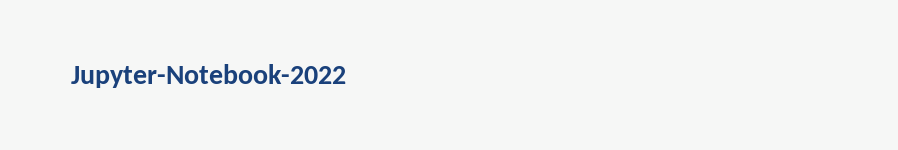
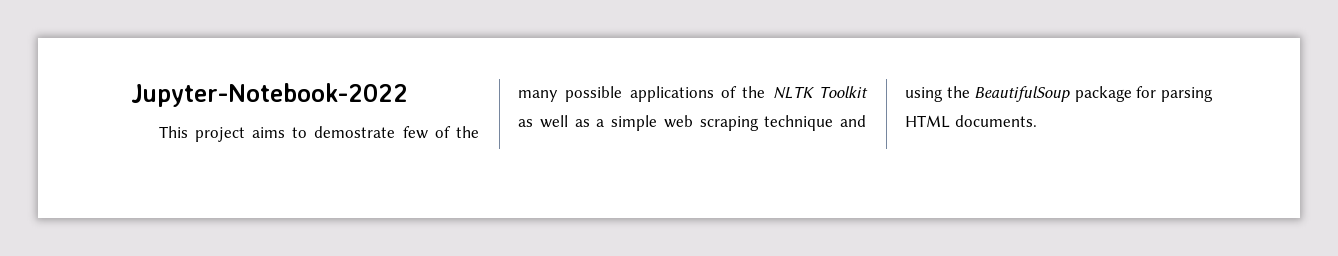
+ This project aims to demostrate few of the many possible applications of the NLTK Toolkit as well as a simple web scraping technique and using the BeautifulSoup package for parsing HTML documents.

